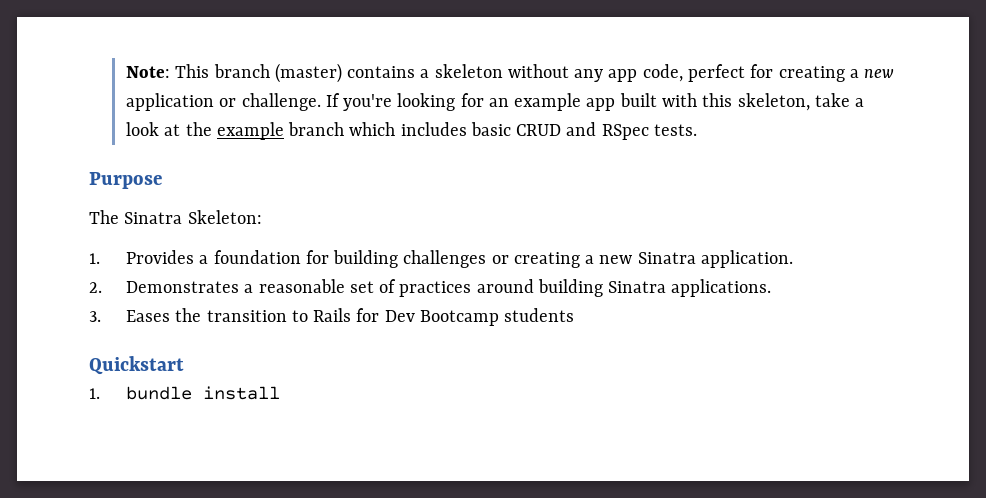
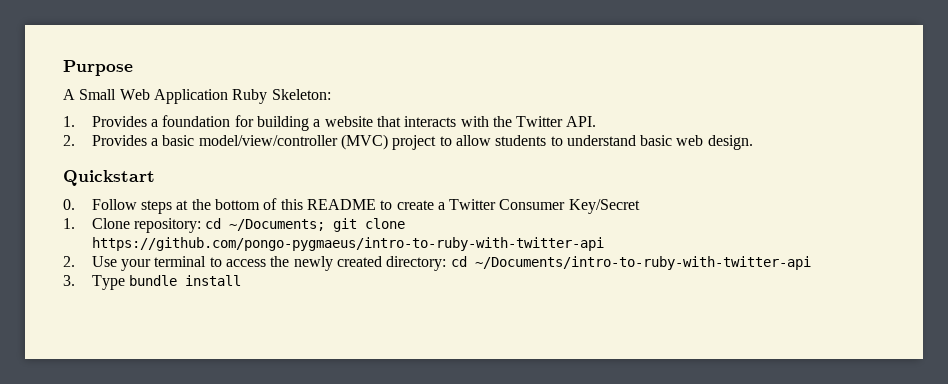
- Note: This branch (master) contains a skeleton without any app code, perfect for creating a new application or challenge. If you're looking for an example app built with this skeleton, take a look at the example branch which includes basic CRUD and RSpec tests.
  Purpose
- The Sinatra Skeleton:
+ A Small Web Application Ruby Skeleton:
- 1. Provides a foundation for building challenges or creating a new Sinatra application.
- 2. Demonstrates a reasonable set of practices around building Sinatra applications.
- 3. Eases the transition to Rails for Dev Bootcamp students
+ 1. Provides a foundation for building a website that interacts with the Twitter API.
+ 2. Provides a basic model/view/controller (MVC) project to allow students to understand basic web design.
  Quickstart
- 1. bundle install
+ 0. Follow steps at the bottom of this README to create a Twitter Consumer Key/Secret
+ 1. Clone repository: cd ~/Documents; git clone https://github.com/pongo-pygmaeus/intro-to-ruby-with-twitter-api
+ 2. Use your terminal to access the newly created directory: cd ~/Documents/intro-to-ruby-with-twitter-api
+ 3. Type bundle install

